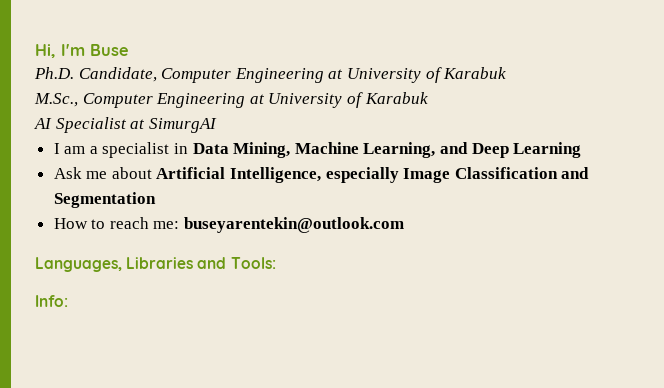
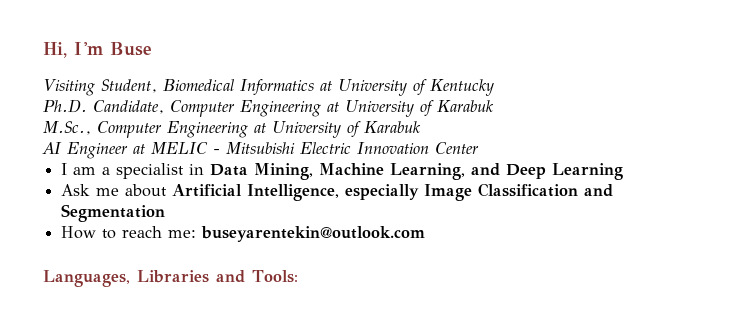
+ Visiting Student, Biomedical Informatics at University of Kentucky
- AI Specialist at SimurgAI
+ AI Engineer at MELIC - Mitsubishi Electric Innovation Center
- Info:

